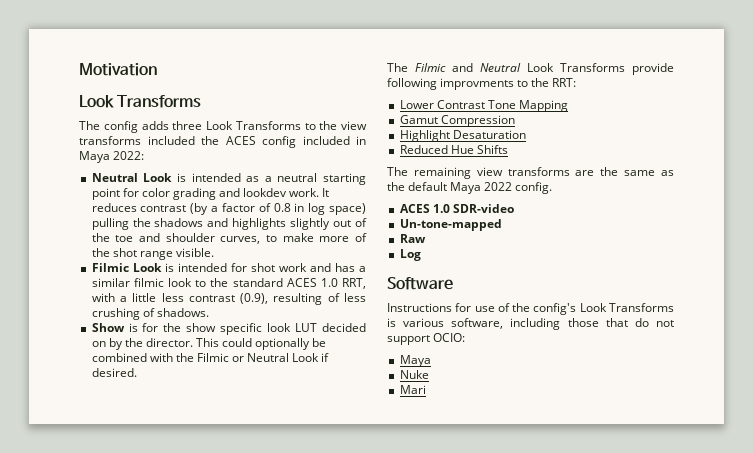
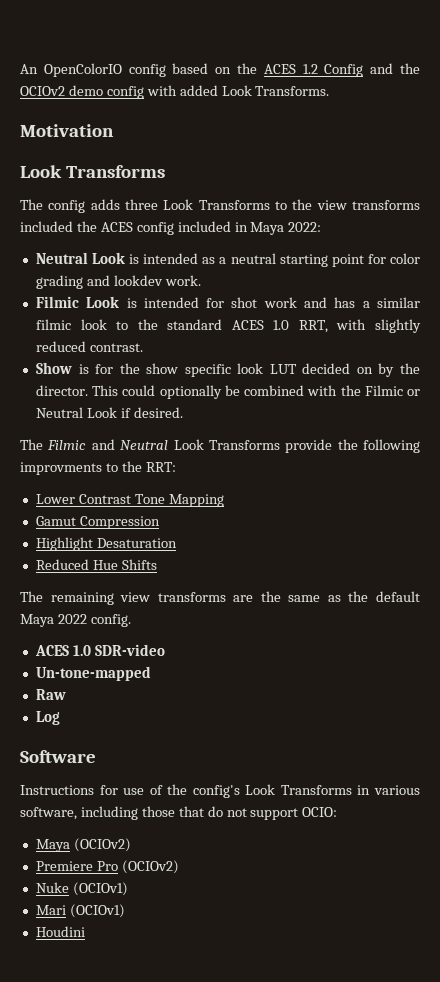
+ An OpenColorIO config based on the ACES 1.2 Config and the OCIOv2 demo config with added Look Transforms.
- It reduces contrast (by a factor of 0.8 in log space) pulling the shadows and highlights slightly out of the toe and shoulder curves, to make more of the shot range visible.
- Filmic Look is intended for shot work and has a similar filmic look to the standard ACES 1.0 RRT, with a little less contrast (0.9), resulting of less crushing of shadows.
+ Filmic Look is intended for shot work and has a similar filmic look to the standard ACES 1.0 RRT, with slightly reduced contrast.
- The Filmic and Neutral Look Transforms provide following improvments to the RRT:
+ The Filmic and Neutral Look Transforms provide the following improvments to the RRT:
- Instructions for use of the config's Look Transforms is various software, including those that do not support OCIO:
- Maya
+ Instructions for use of the config's Look Transforms in various software, including those that do not support OCIO:
+ Maya (OCIOv2)
+ Premiere Pro (OCIOv2)
- Nuke
+ Nuke (OCIOv1)
- Mari
+ Mari (OCIOv1)
+ Houdini

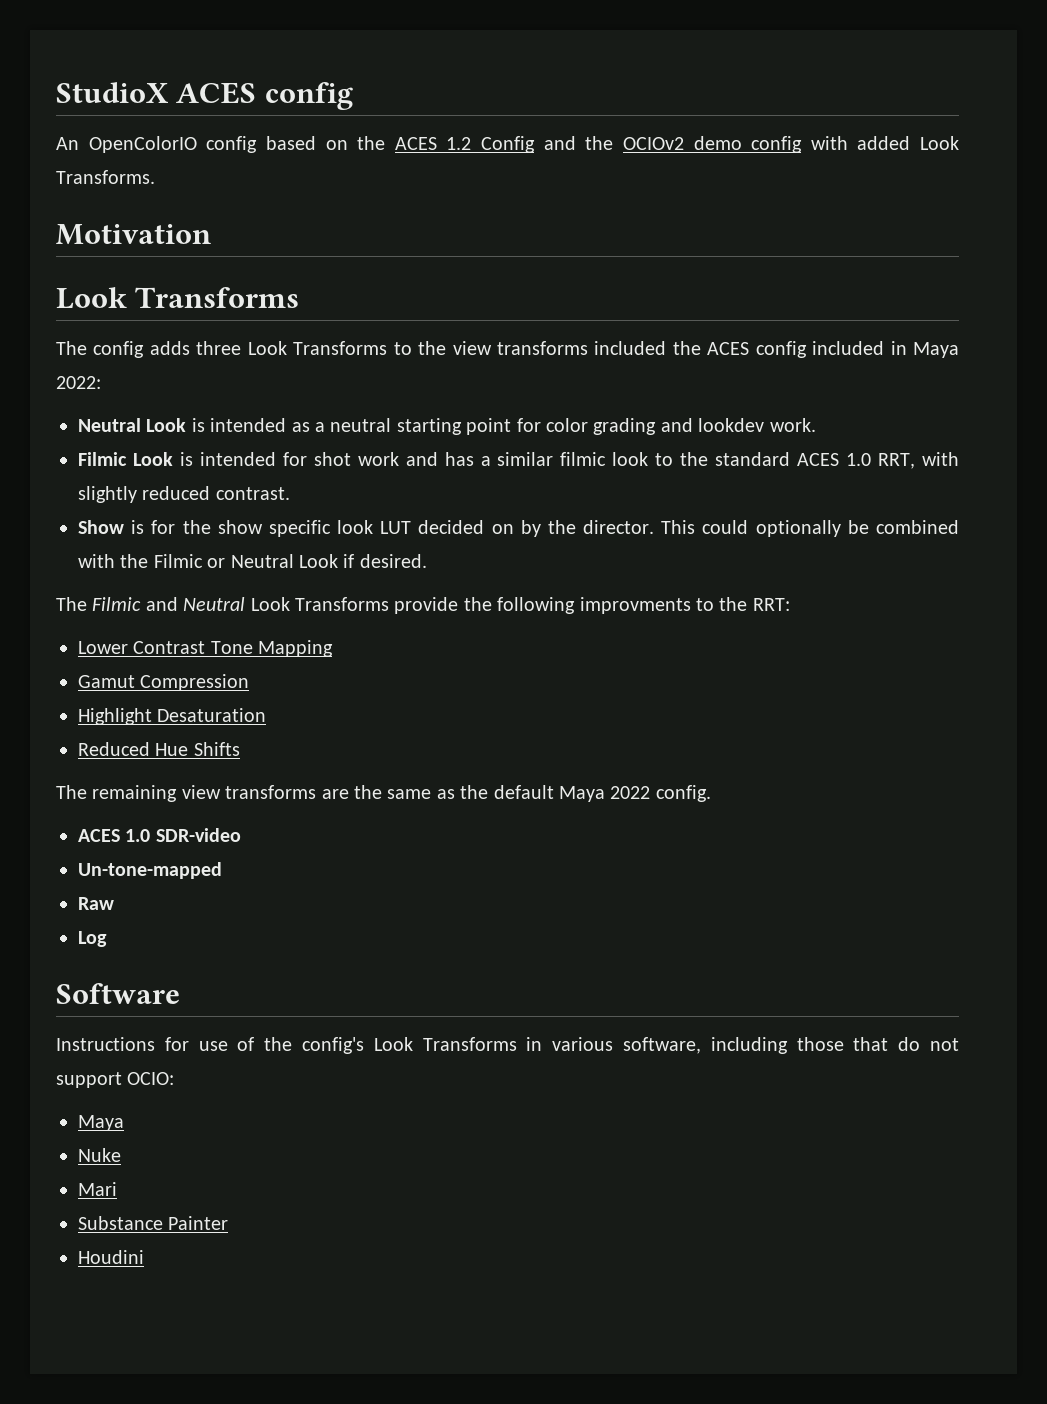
+ StudioX ACES config
  Instructions for use of the config's Look Transforms in various software, including those that do not support OCIO:
- Maya (OCIOv2)
- Premiere Pro (OCIOv2)
+ Maya
- Nuke (OCIOv1)
+ Nuke
- Mari (OCIOv1)
+ Mari
+ Substance Painter

